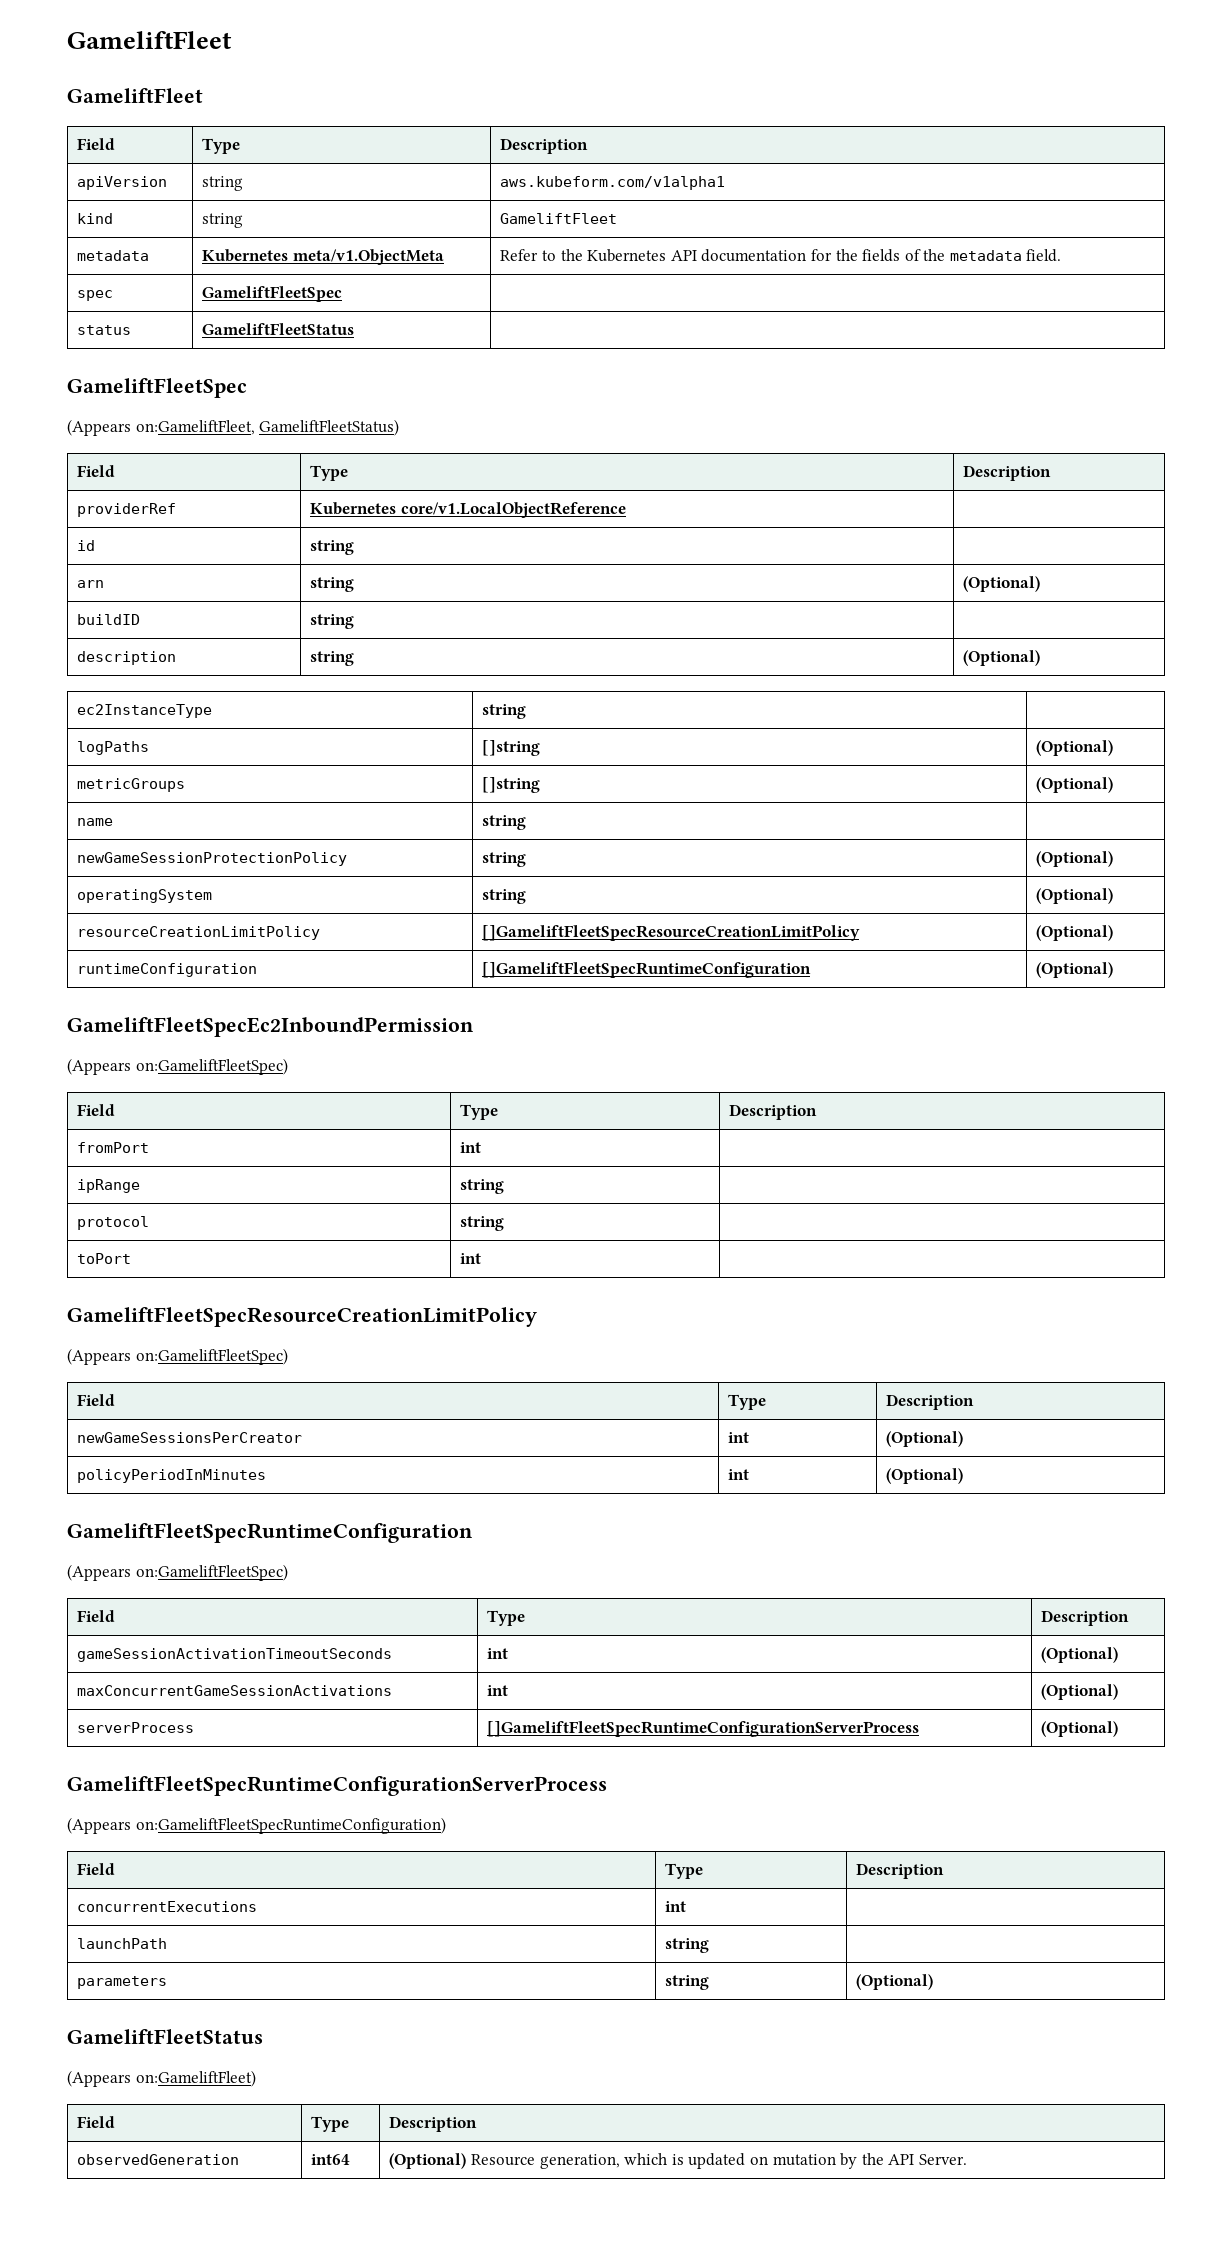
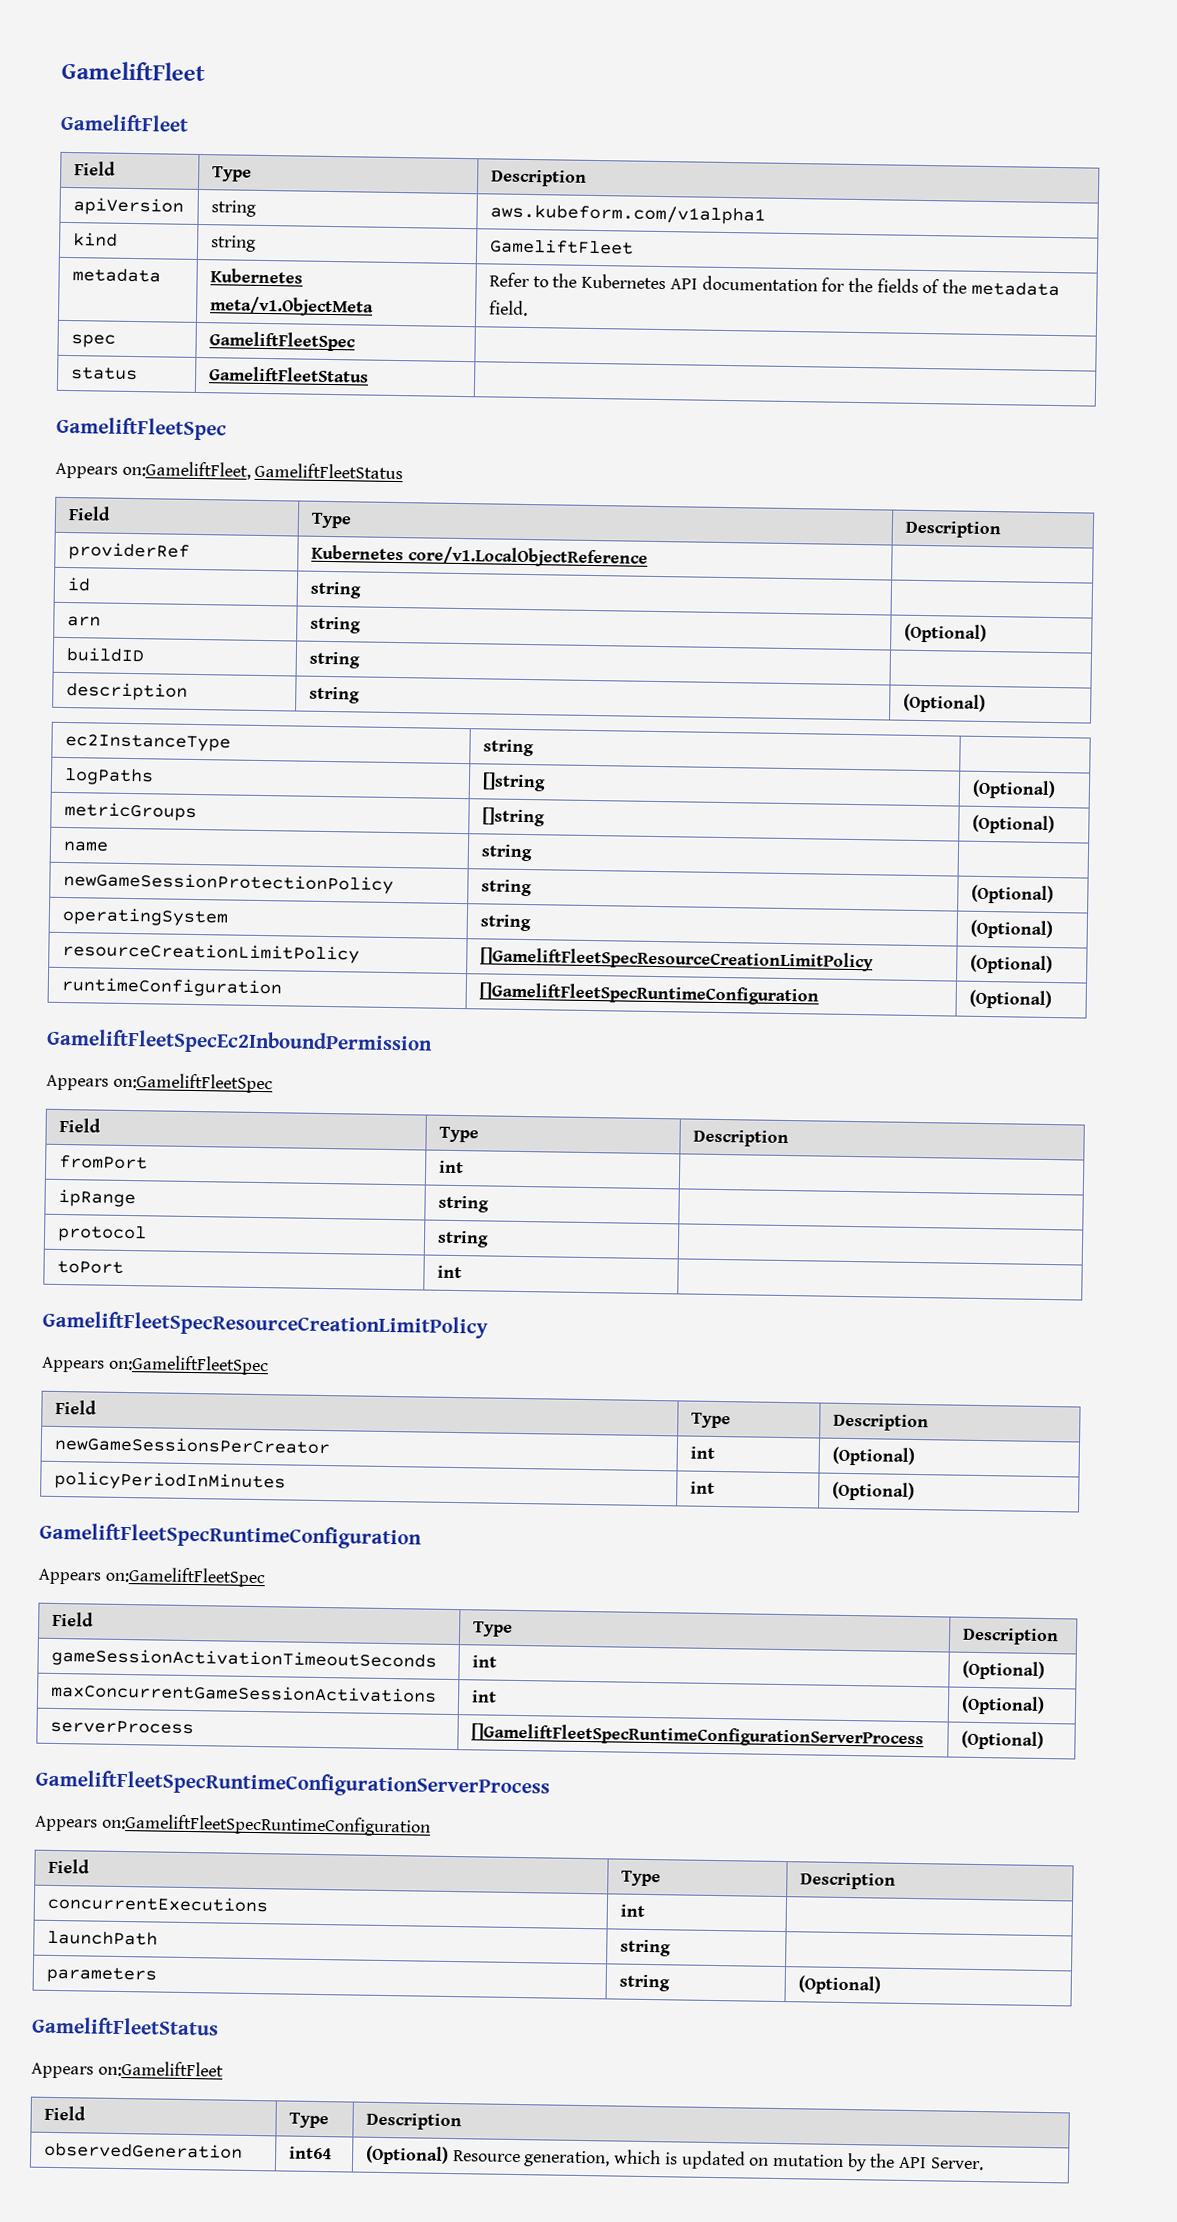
- (Appears on:GameliftFleet, GameliftFleetStatus)
+ Appears on:GameliftFleet, GameliftFleetStatus
  GameliftFleetSpecEc2InboundPermission
- (Appears on:GameliftFleetSpec)
+ Appears on:GameliftFleetSpec
  GameliftFleetSpecResourceCreationLimitPolicy
- (Appears on:GameliftFleetSpec)
+ Appears on:GameliftFleetSpec
  GameliftFleetSpecRuntimeConfiguration
- (Appears on:GameliftFleetSpec)
+ Appears on:GameliftFleetSpec
- (Appears on:GameliftFleetSpecRuntimeConfiguration)
+ Appears on:GameliftFleetSpecRuntimeConfiguration
- (Appears on:GameliftFleet)
+ Appears on:GameliftFleet

